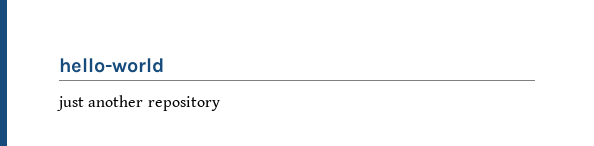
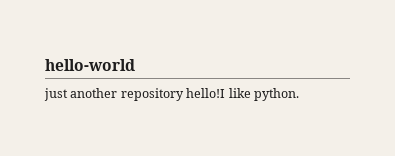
- just another repository
+ just another repository hello!I like python.

